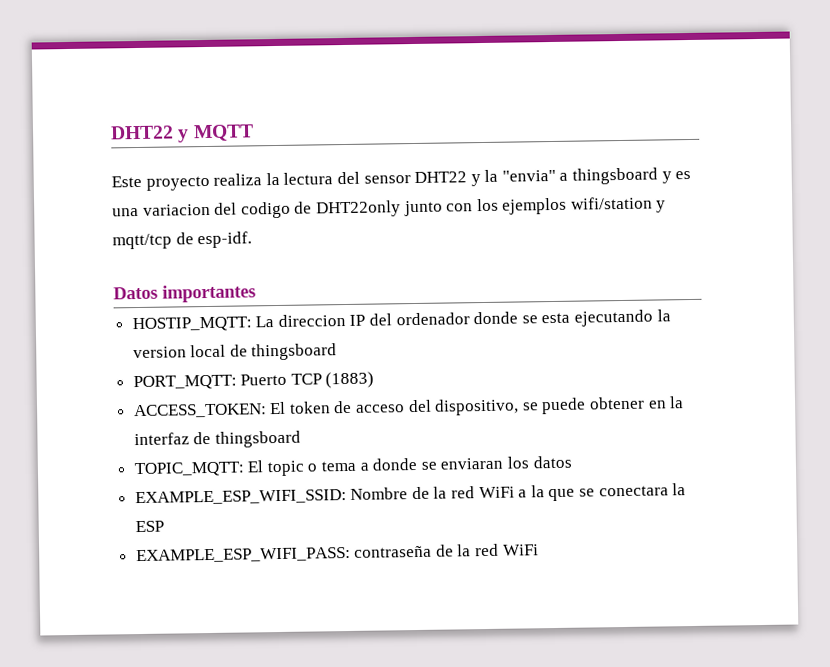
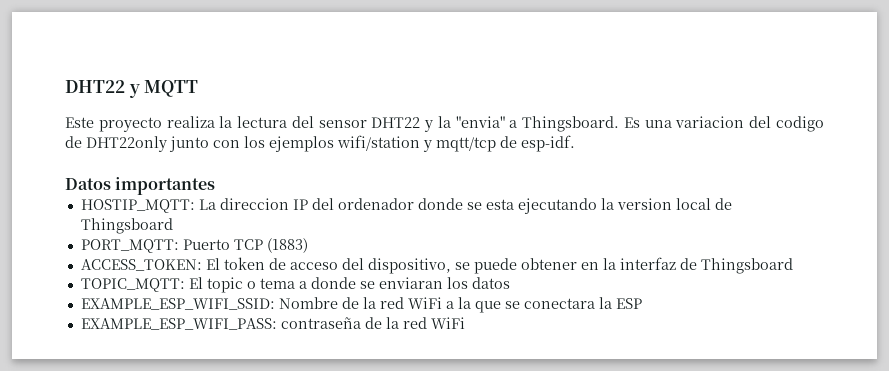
- Este proyecto realiza la lectura del sensor DHT22 y la "envia" a thingsboard y es una variacion del codigo de DHT22only junto con los ejemplos wifi/station y mqtt/tcp de esp-idf.
+ Este proyecto realiza la lectura del sensor DHT22 y la "envia" a Thingsboard. Es una variacion del codigo de DHT22only junto con los ejemplos wifi/station y mqtt/tcp de esp-idf.
- HOSTIP_MQTT: La direccion IP del ordenador donde se esta ejecutando la version local de thingsboard
+ HOSTIP_MQTT: La direccion IP del ordenador donde se esta ejecutando la version local de Thingsboard
- ACCESS_TOKEN: El token de acceso del dispositivo, se puede obtener en la interfaz de thingsboard
+ ACCESS_TOKEN: El token de acceso del dispositivo, se puede obtener en la interfaz de Thingsboard

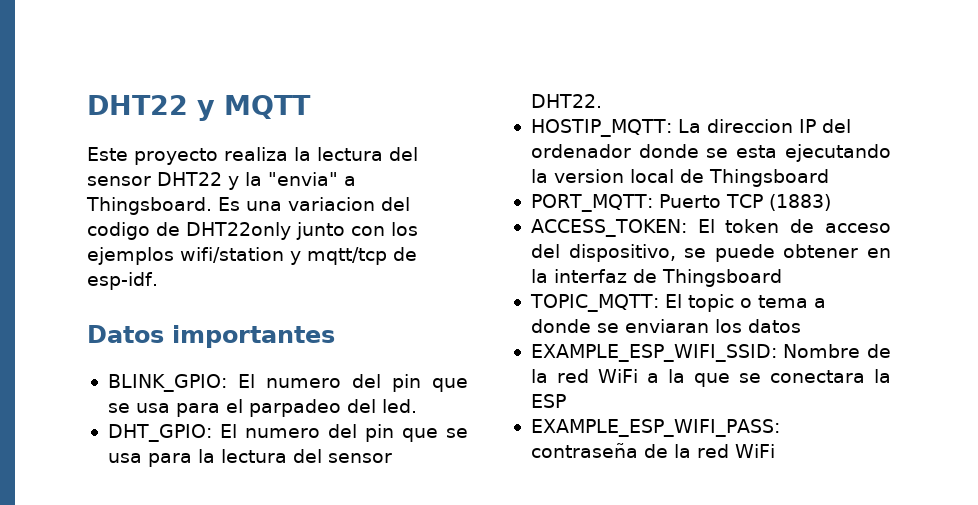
+ BLINK_GPIO: El numero del pin que se usa para el parpadeo del led.
+ DHT_GPIO: El numero del pin que se usa para la lectura del sensor DHT22.

